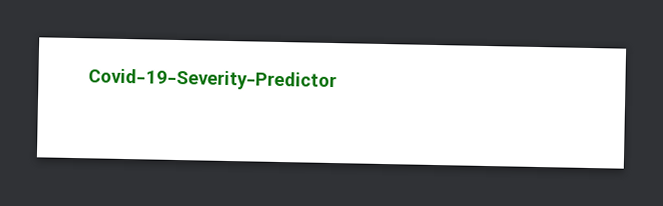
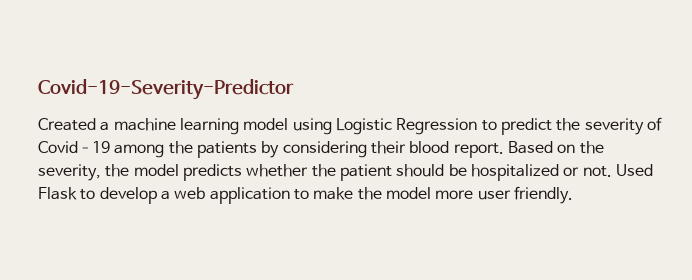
+ Created a machine learning model using Logistic Regression to predict the severity of Covid–19 among the patients by considering their blood report. Based on the severity, the model predicts whether the patient should be hospitalized or not. Used Flask to develop a web application to make the model more user friendly.

